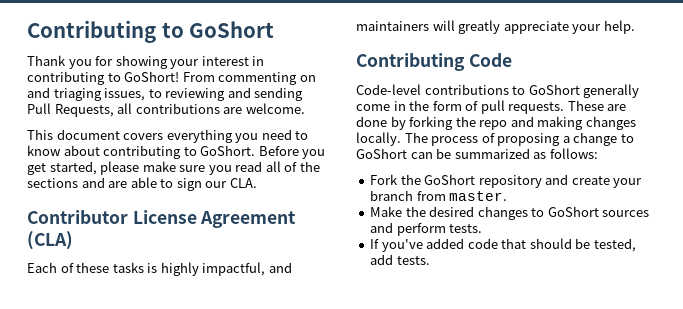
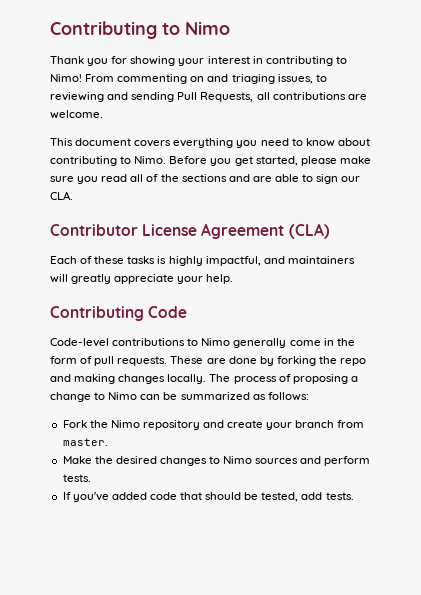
- Contributing to GoShort
+ Contributing to Nimo
- Thank you for showing your interest in contributing to GoShort!
+ Thank you for showing your interest in contributing to Nimo!
- This document covers everything you need to know about contributing to GoShort.
+ This document covers everything you need to know about contributing to Nimo.
- Code-level contributions to GoShort generally come in the form of pull requests.
+ Code-level contributions to Nimo generally come in the form of pull requests.
- The process of proposing a change to GoShort can be summarized as follows:
+ The process of proposing a change to Nimo can be summarized as follows:
- Fork the GoShort repository and create your branch from master.
+ Fork the Nimo repository and create your branch from master.
- Make the desired changes to GoShort sources and perform tests.
+ Make the desired changes to Nimo sources and perform tests.

